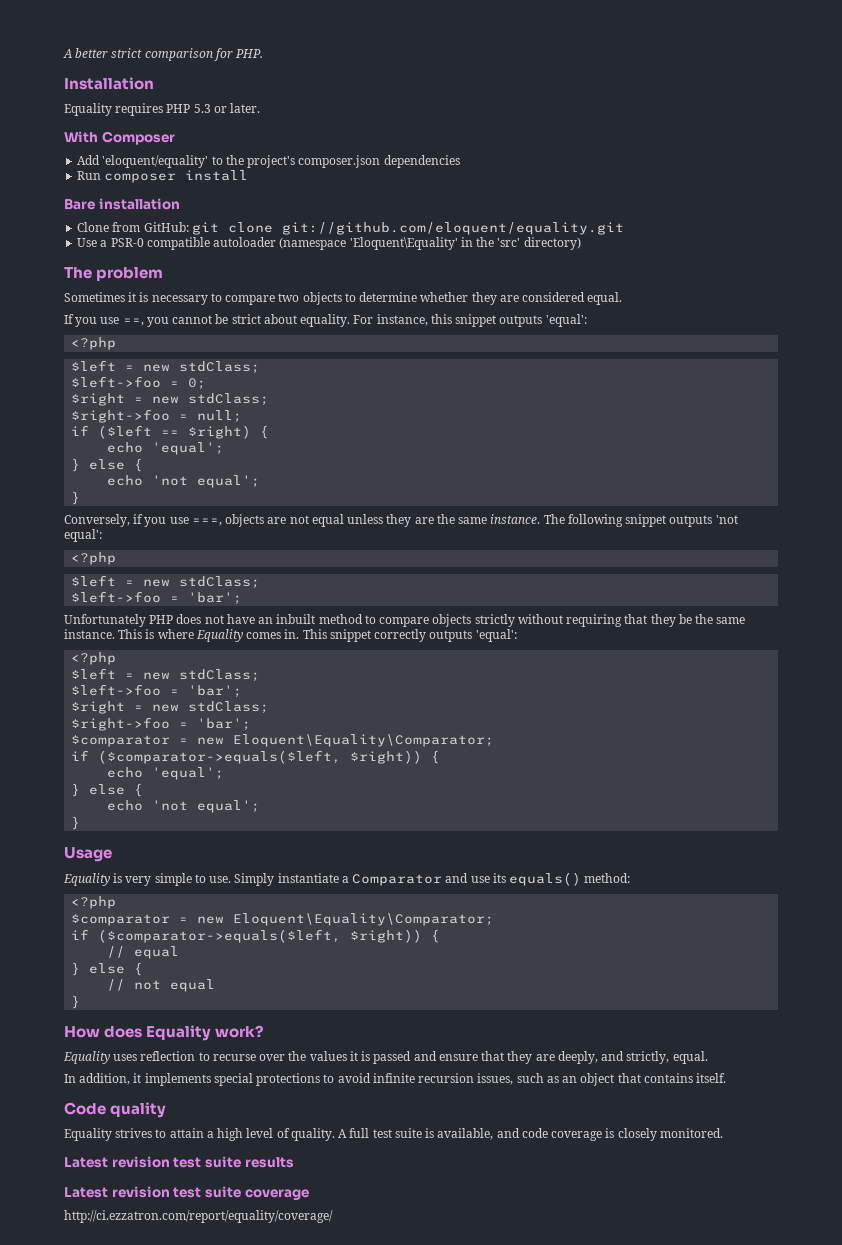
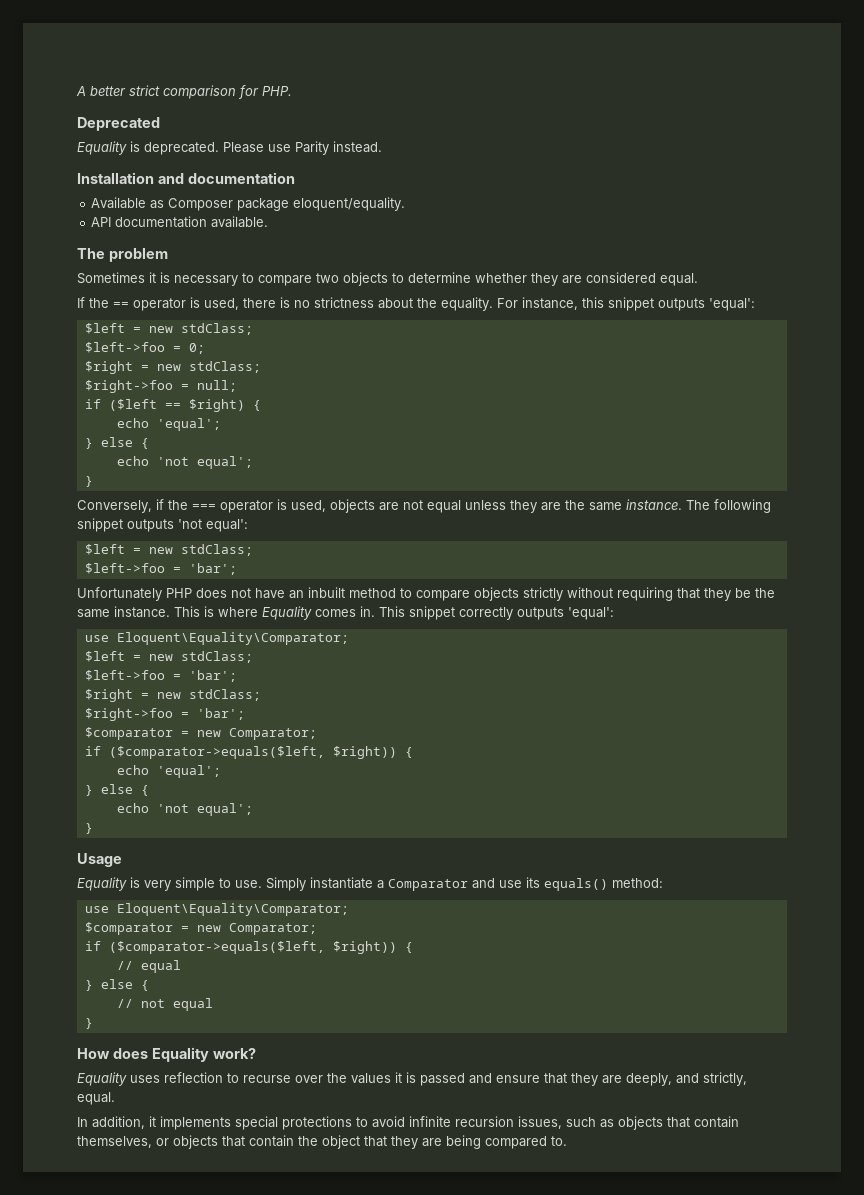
- Installation
- Equality requires PHP 5.3 or later.
- With Composer
- Add 'eloquent/equality' to the project's composer.json dependencies
- Run composer install
- Bare installation
- Clone from GitHub: git clone git://github.com/eloquent/equality.git
- Use a PSR-0 compatible autoloader (namespace 'Eloquent\Equality' in the 'src' directory)
+ Deprecated
+ Equality is deprecated. Please use Parity instead.
+ Installation and documentation
+ Available as Composer package eloquent/equality.
+ API documentation available.
- If you use ==, you cannot be strict about equality.
+ If the == operator is used, there is no strictness about the equality.
  For instance, this snippet outputs 'equal':
- <?php
- Conversely, if you use ===, objects are not equal unless they are the same instance.
+ Conversely, if the === operator is used, objects are not equal unless they are the same instance.
  The following snippet outputs 'not equal':
- <?php
  This snippet correctly outputs 'equal':
- <?php
+ use Eloquent\Equality\Comparator;
  $right->foo = 'bar';
- $comparator = new Eloquent\Equality\Comparator;
+ $comparator = new Comparator;
  Simply instantiate a Comparator and use its equals() method:
- <?php
- $comparator = new Eloquent\Equality\Comparator;
+ use Eloquent\Equality\Comparator;
+ $comparator = new Comparator;
- In addition, it implements special protections to avoid infinite recursion issues, such as an object that contains itself.
- Code quality
- Equality strives to attain a high level of quality. A full test suite is available, and code coverage is closely monitored.
- Latest revision test suite results
- Latest revision test suite coverage
- http://ci.ezzatron.com/report/equality/coverage/
+ In addition, it implements special protections to avoid infinite recursion issues, such as objects that contain themselves, or objects that contain the object that they are being compared to.

